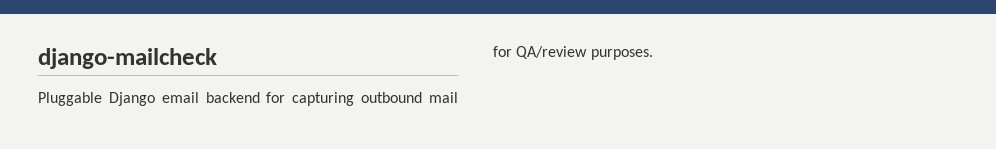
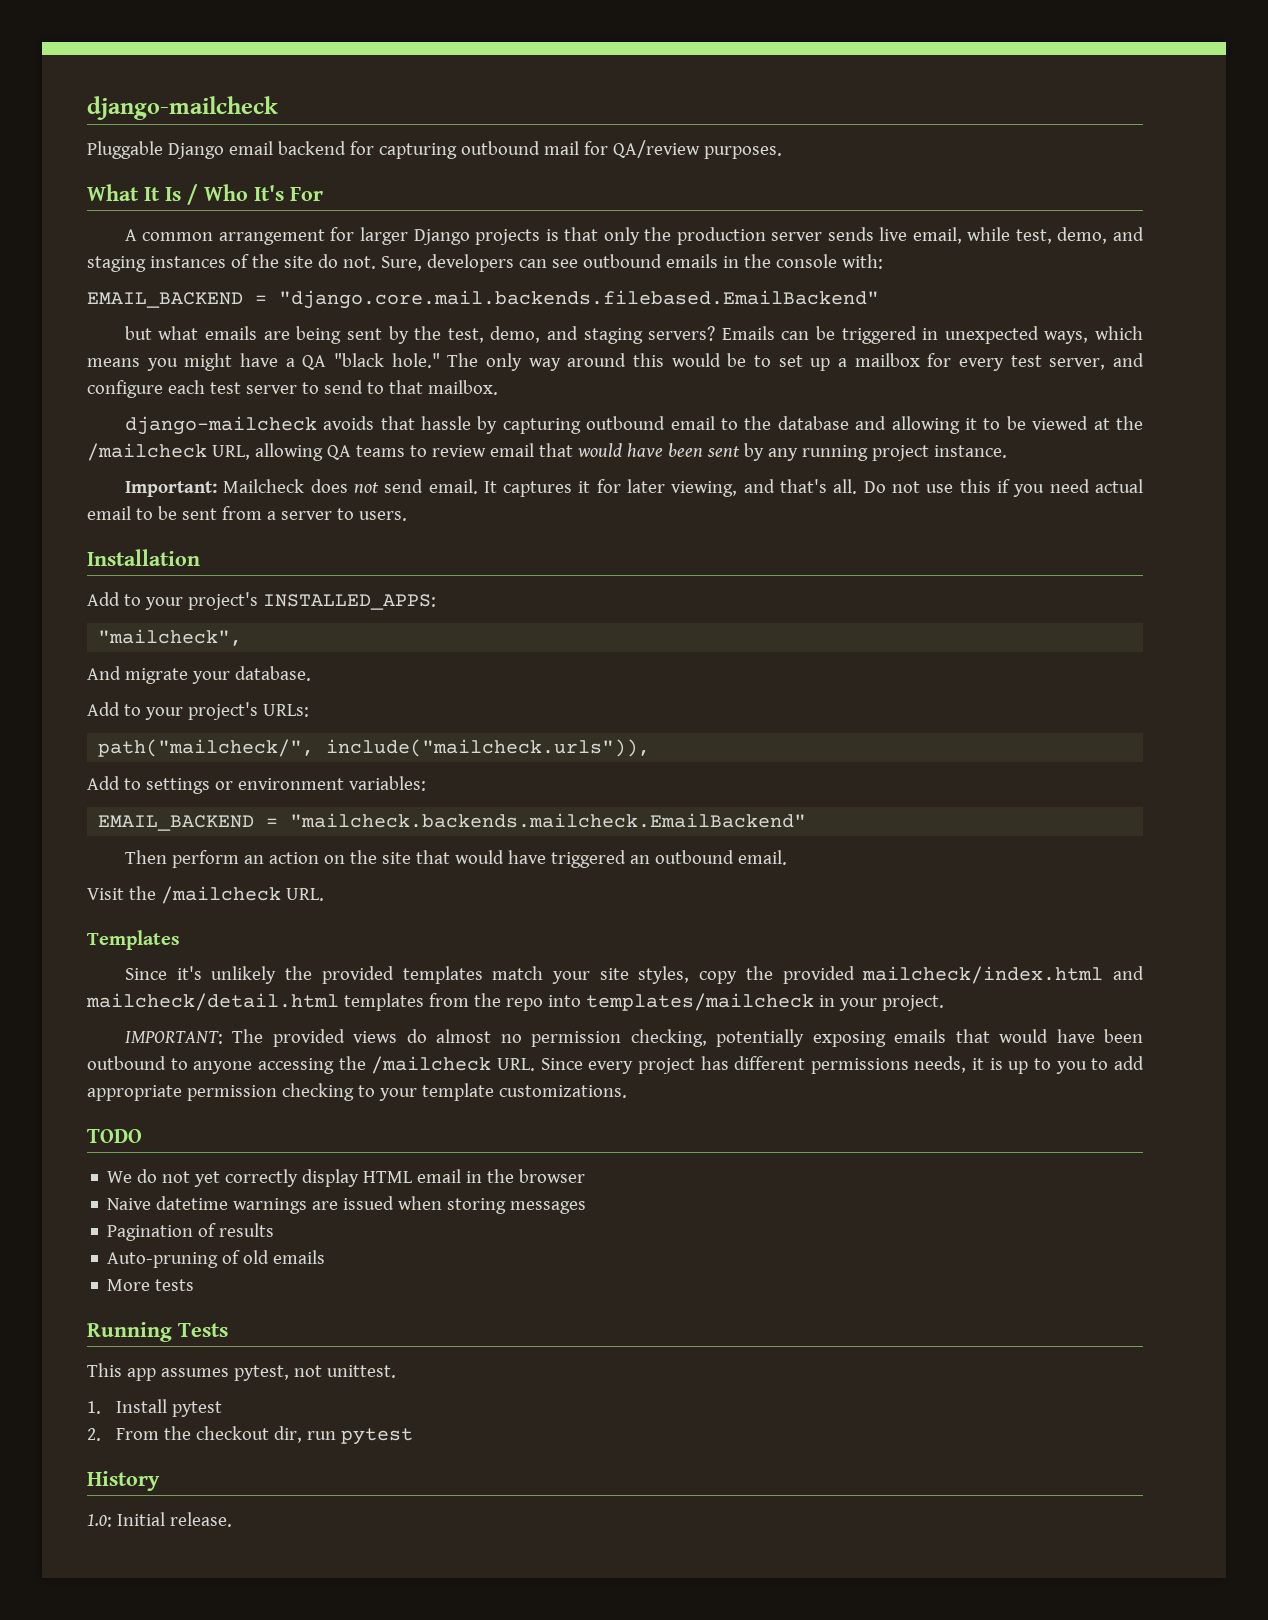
+ What It Is / Who It's For
+ A common arrangement for larger Django projects is that only the production server sends live email, while test, demo, and staging instances of the site do not. Sure, developers can see outbound emails in the console with:
+ EMAIL_BACKEND = "django.core.mail.backends.filebased.EmailBackend"
+ but what emails are being sent by the test, demo, and staging servers? Emails can be triggered in unexpected ways, which means you might have a QA "black hole." The only way around this would be to set up a mailbox for every test server, and configure each test server to send to that mailbox.
+ django-mailcheck avoids that hassle by capturing outbound email to the database and allowing it to be viewed at the /mailcheck URL, allowing QA teams to review email that would have been sent by any running project instance.
+ Important: Mailcheck does not send email. It captures it for later viewing, and that's all. Do not use this if you need actual email to be sent from a server to users.
+ Installation
+ Add to your project's INSTALLED_APPS:
+ "mailcheck",
+ And migrate your database.
+ Add to your project's URLs:
+ path("mailcheck/", include("mailcheck.urls")),
+ Add to settings or environment variables:
+ EMAIL_BACKEND = "mailcheck.backends.mailcheck.EmailBackend"
+ Then perform an action on the site that would have triggered an outbound email.
+ Visit the /mailcheck URL.
+ Templates
+ Since it's unlikely the provided templates match your site styles, copy the provided mailcheck/index.html and mailcheck/detail.html templates from the repo into templates/mailcheck in your project.
+ IMPORTANT: The provided views do almost no permission checking, potentially exposing emails that would have been outbound to anyone accessing the /mailcheck URL. Since every project has different permissions needs, it is up to you to add appropriate permission checking to your template customizations.
+ TODO
+ We do not yet correctly display HTML email in the browser
+ Naive datetime warnings are issued when storing messages
+ Pagination of results
+ Auto-pruning of old emails
+ More tests
+ Running Tests
+ This app assumes pytest, not unittest.
+ 1. Install pytest
+ 2. From the checkout dir, run pytest
+ History
+ 1.0: Initial release.

